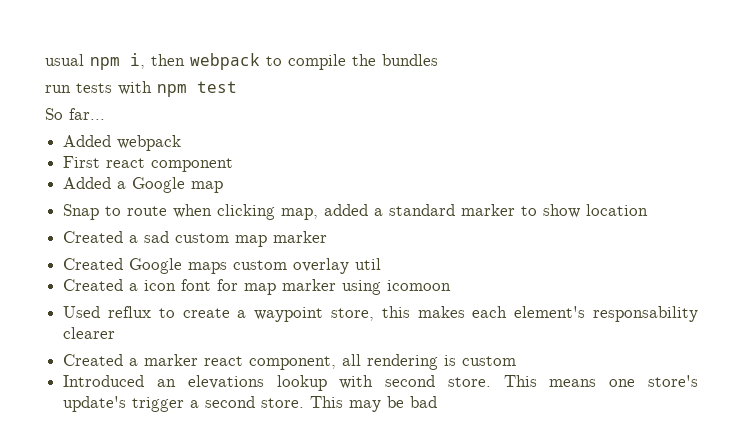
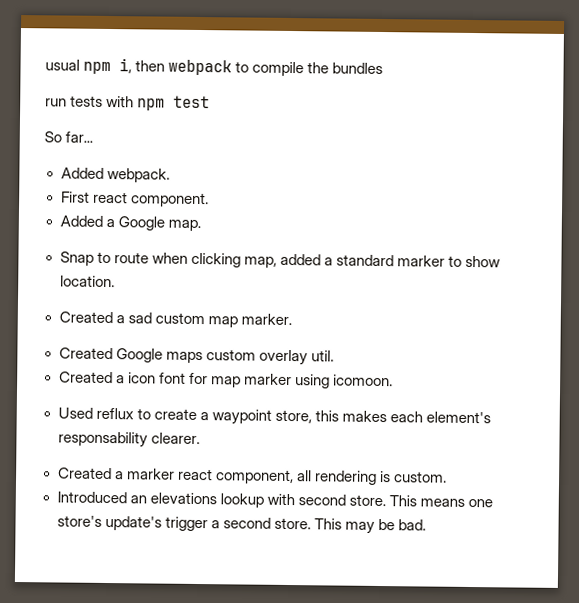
- Added webpack
+ Added webpack.
- First react component
+ First react component.
- Added a Google map
+ Added a Google map.
- Snap to route when clicking map, added a standard marker to show location
+ Snap to route when clicking map, added a standard marker to show location.
- Created a sad custom map marker
+ Created a sad custom map marker.
- Created Google maps custom overlay util
+ Created Google maps custom overlay util.
- Created a icon font for map marker using icomoon
+ Created a icon font for map marker using icomoon.
- Used reflux to create a waypoint store, this makes each element's responsability clearer
+ Used reflux to create a waypoint store, this makes each element's responsability clearer.
- Created a marker react component, all rendering is custom
+ Created a marker react component, all rendering is custom.
- This may be bad
+ This may be bad.

